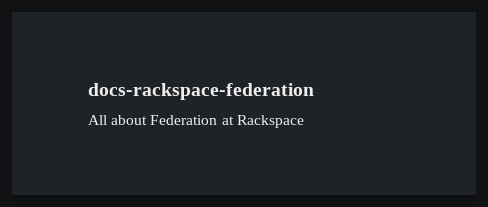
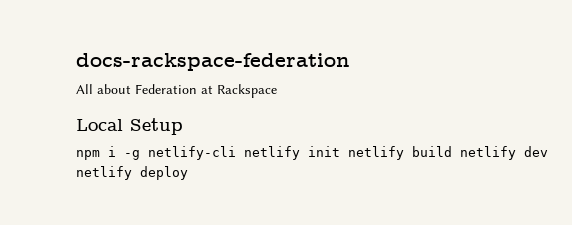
+ Local Setup
+ npm i -g netlify-cli netlify init netlify build netlify dev netlify deploy

